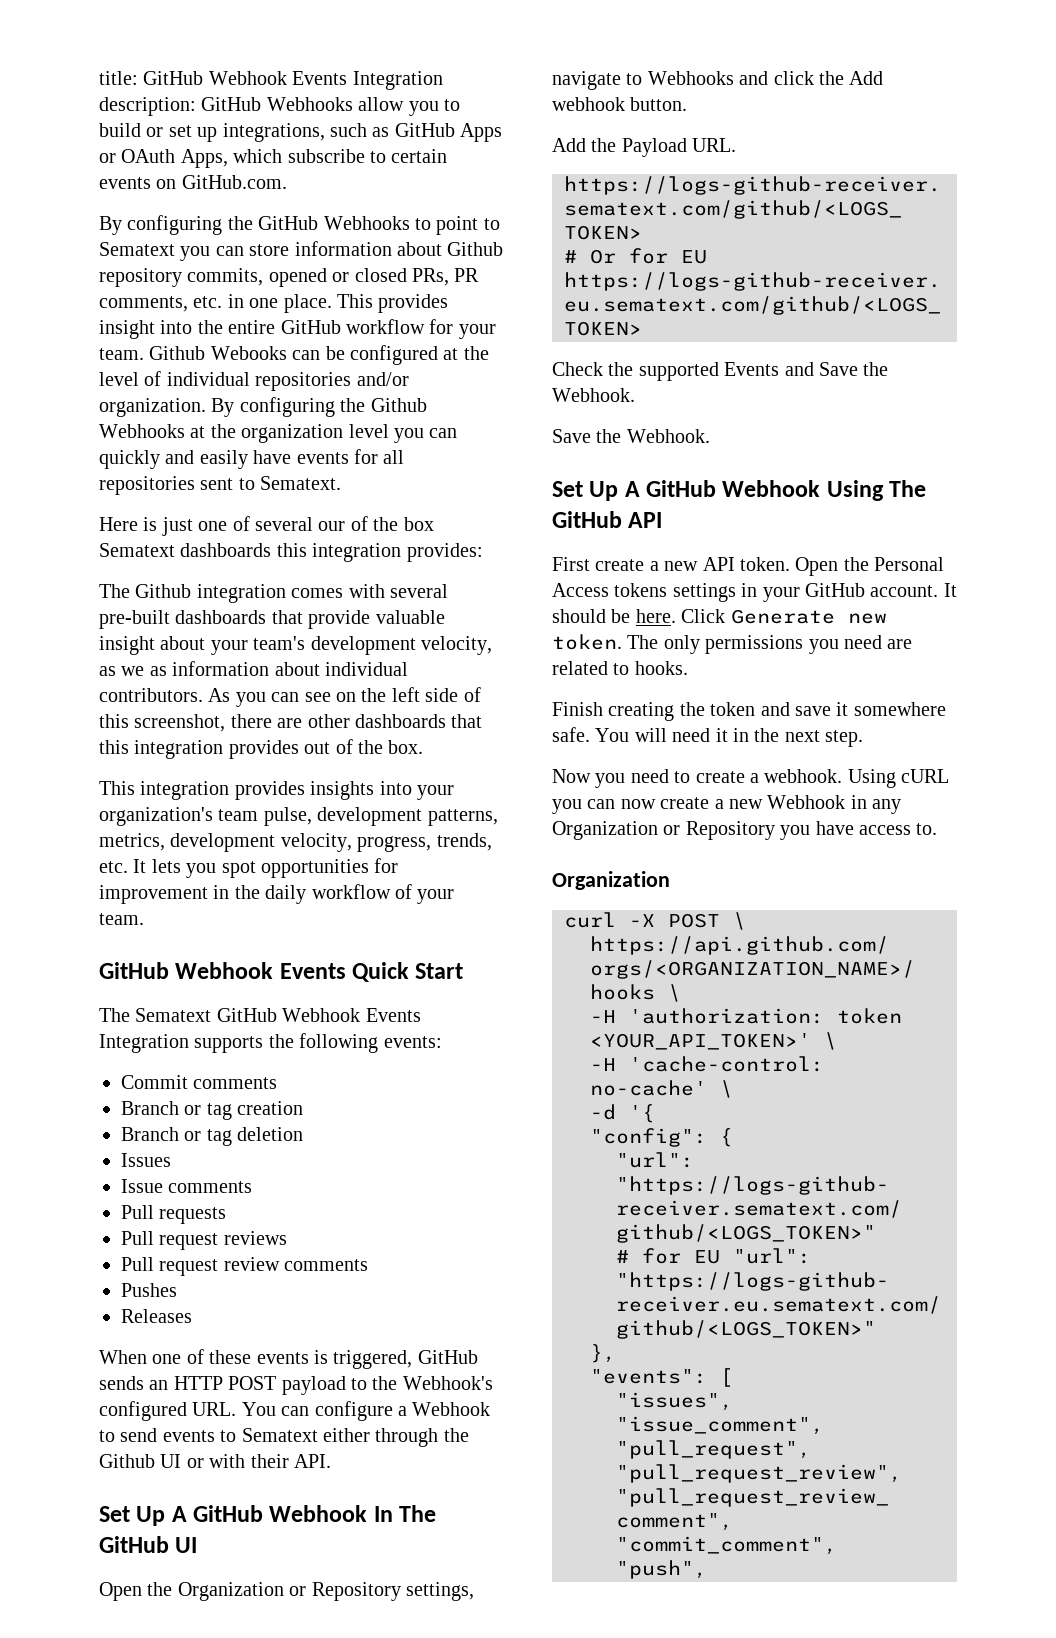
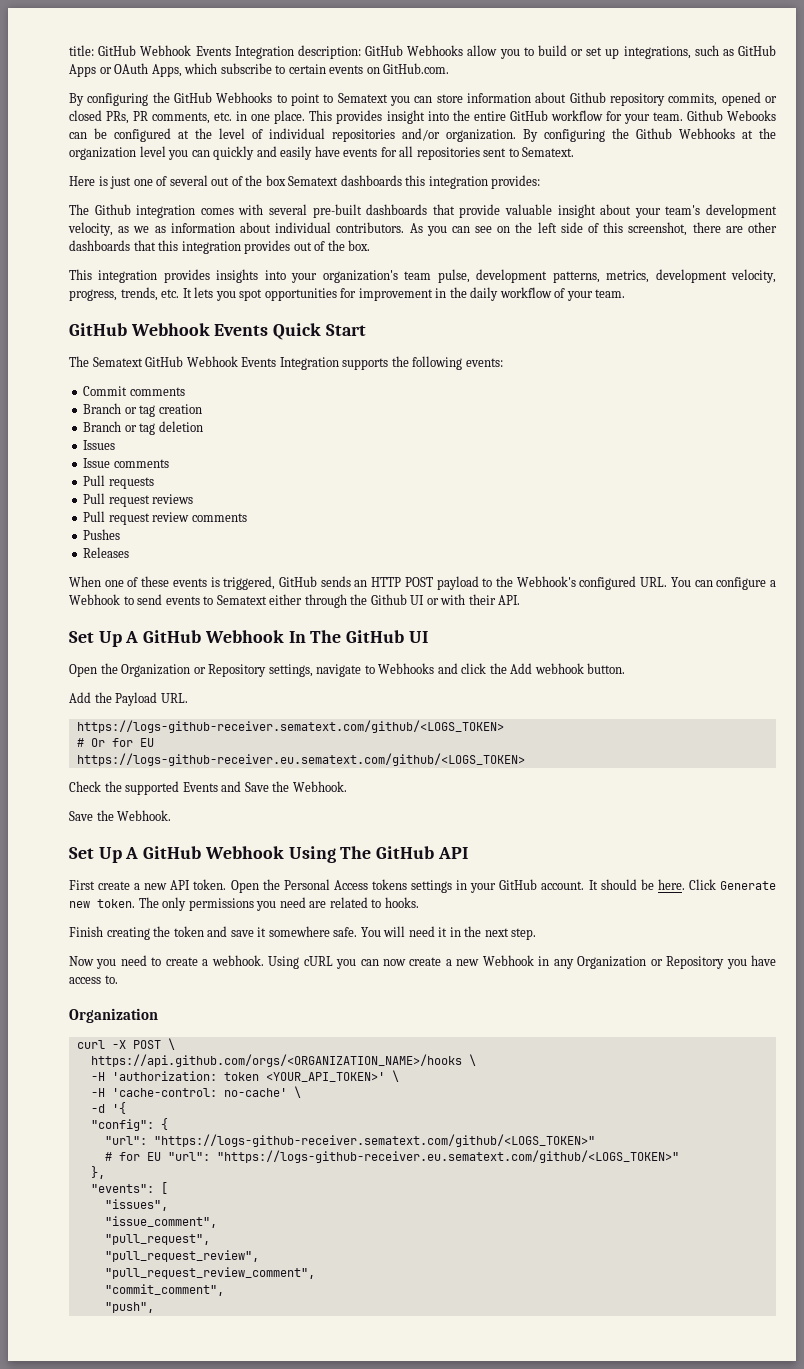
- Here is just one of several our of the box Sematext dashboards this integration provides:
+ Here is just one of several out of the box Sematext dashboards this integration provides:

